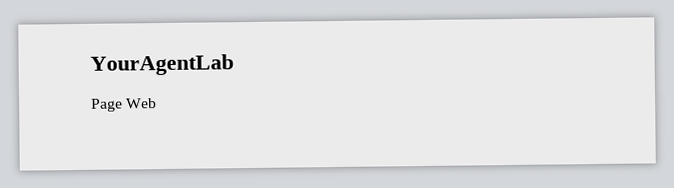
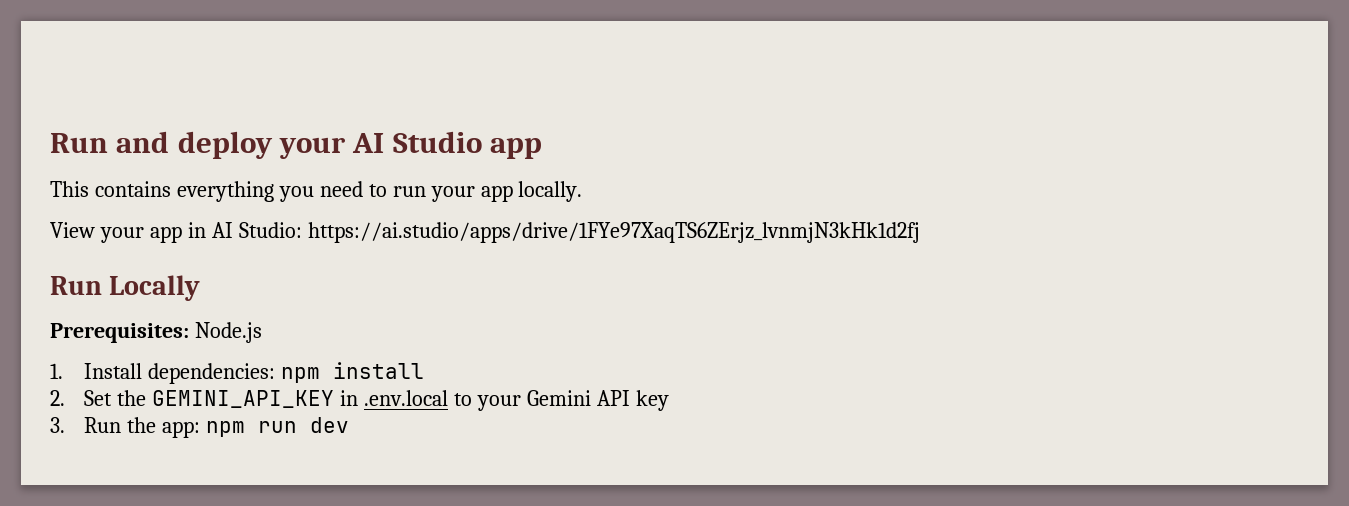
- YourAgentLab
- Page Web
+ Run and deploy your AI Studio app
+ This contains everything you need to run your app locally.
+ View your app in AI Studio: https://ai.studio/apps/drive/1FYe97XaqTS6ZErjz_lvnmjN3kHk1d2fj
+ Run Locally
+ Prerequisites: Node.js
+ 1. Install dependencies: npm install
+ 2. Set the GEMINI_API_KEY in .env.local to your Gemini API key
+ 3. Run the app: npm run dev

